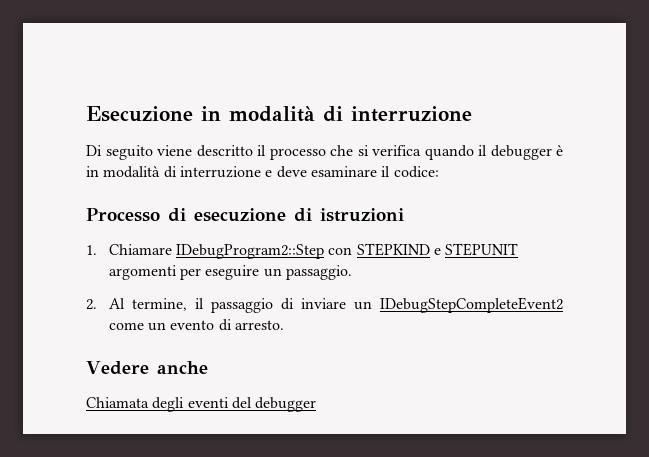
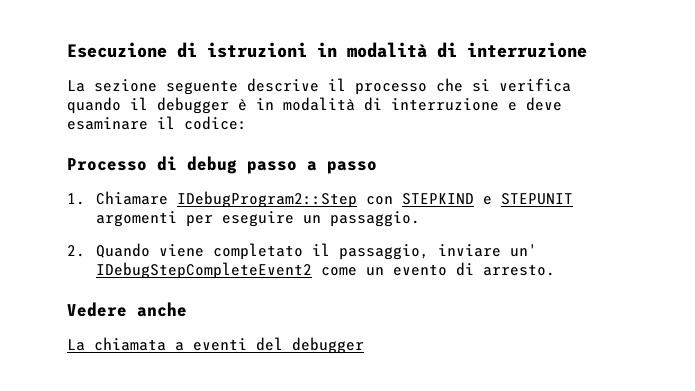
- Esecuzione in modalità di interruzione
+ Esecuzione di istruzioni in modalità di interruzione
- Di seguito viene descritto il processo che si verifica quando il debugger è in modalità di interruzione e deve esaminare il codice:
+ La sezione seguente descrive il processo che si verifica quando il debugger è in modalità di interruzione e deve esaminare il codice:
- Processo di esecuzione di istruzioni
+ Processo di debug passo a passo
- 2. Al termine, il passaggio di inviare un IDebugStepCompleteEvent2 come un evento di arresto.
+ 2. Quando viene completato il passaggio, inviare un' IDebugStepCompleteEvent2 come un evento di arresto.
- Chiamata degli eventi del debugger
+ La chiamata a eventi del debugger

